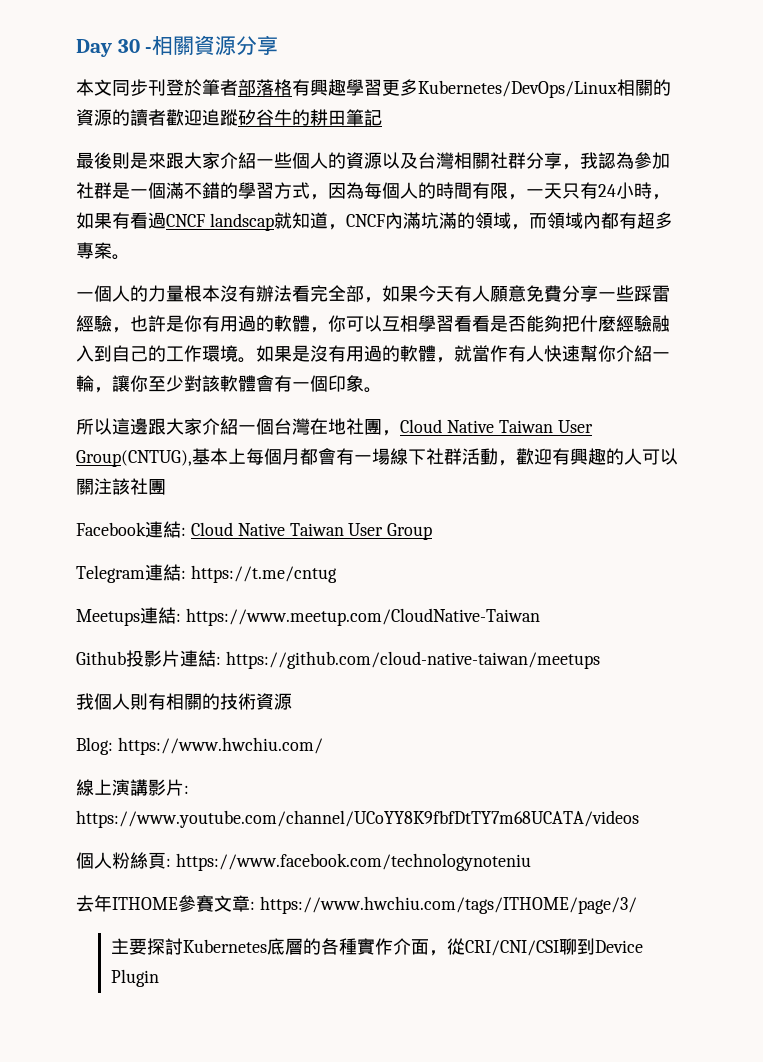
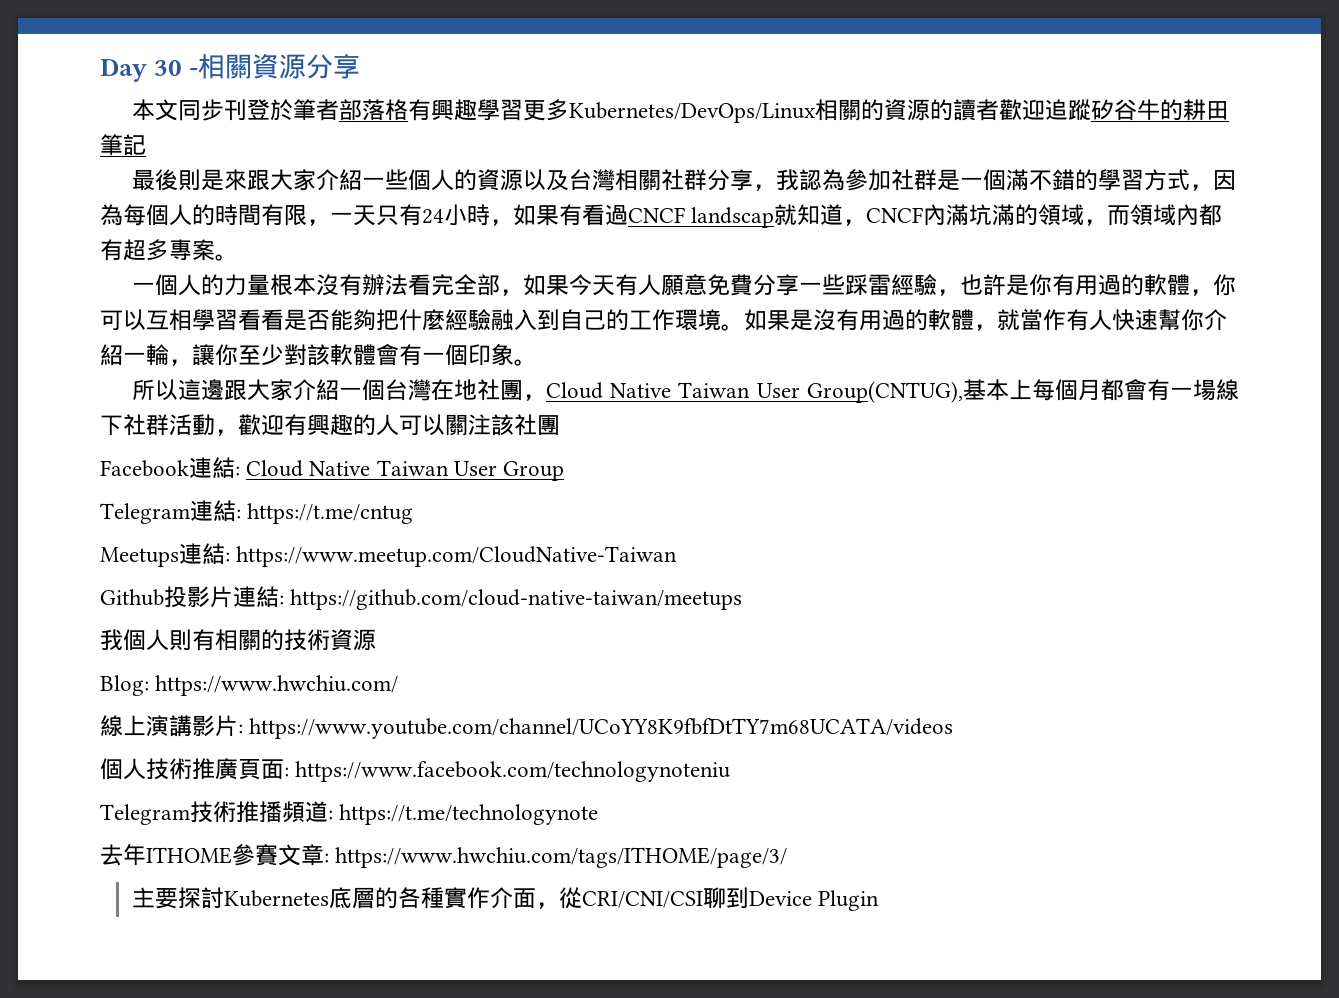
- 個人粉絲頁: https://www.facebook.com/technologynoteniu
+ 個人技術推廣頁面: https://www.facebook.com/technologynoteniu
+ Telegram技術推播頻道: https://t.me/technologynote

